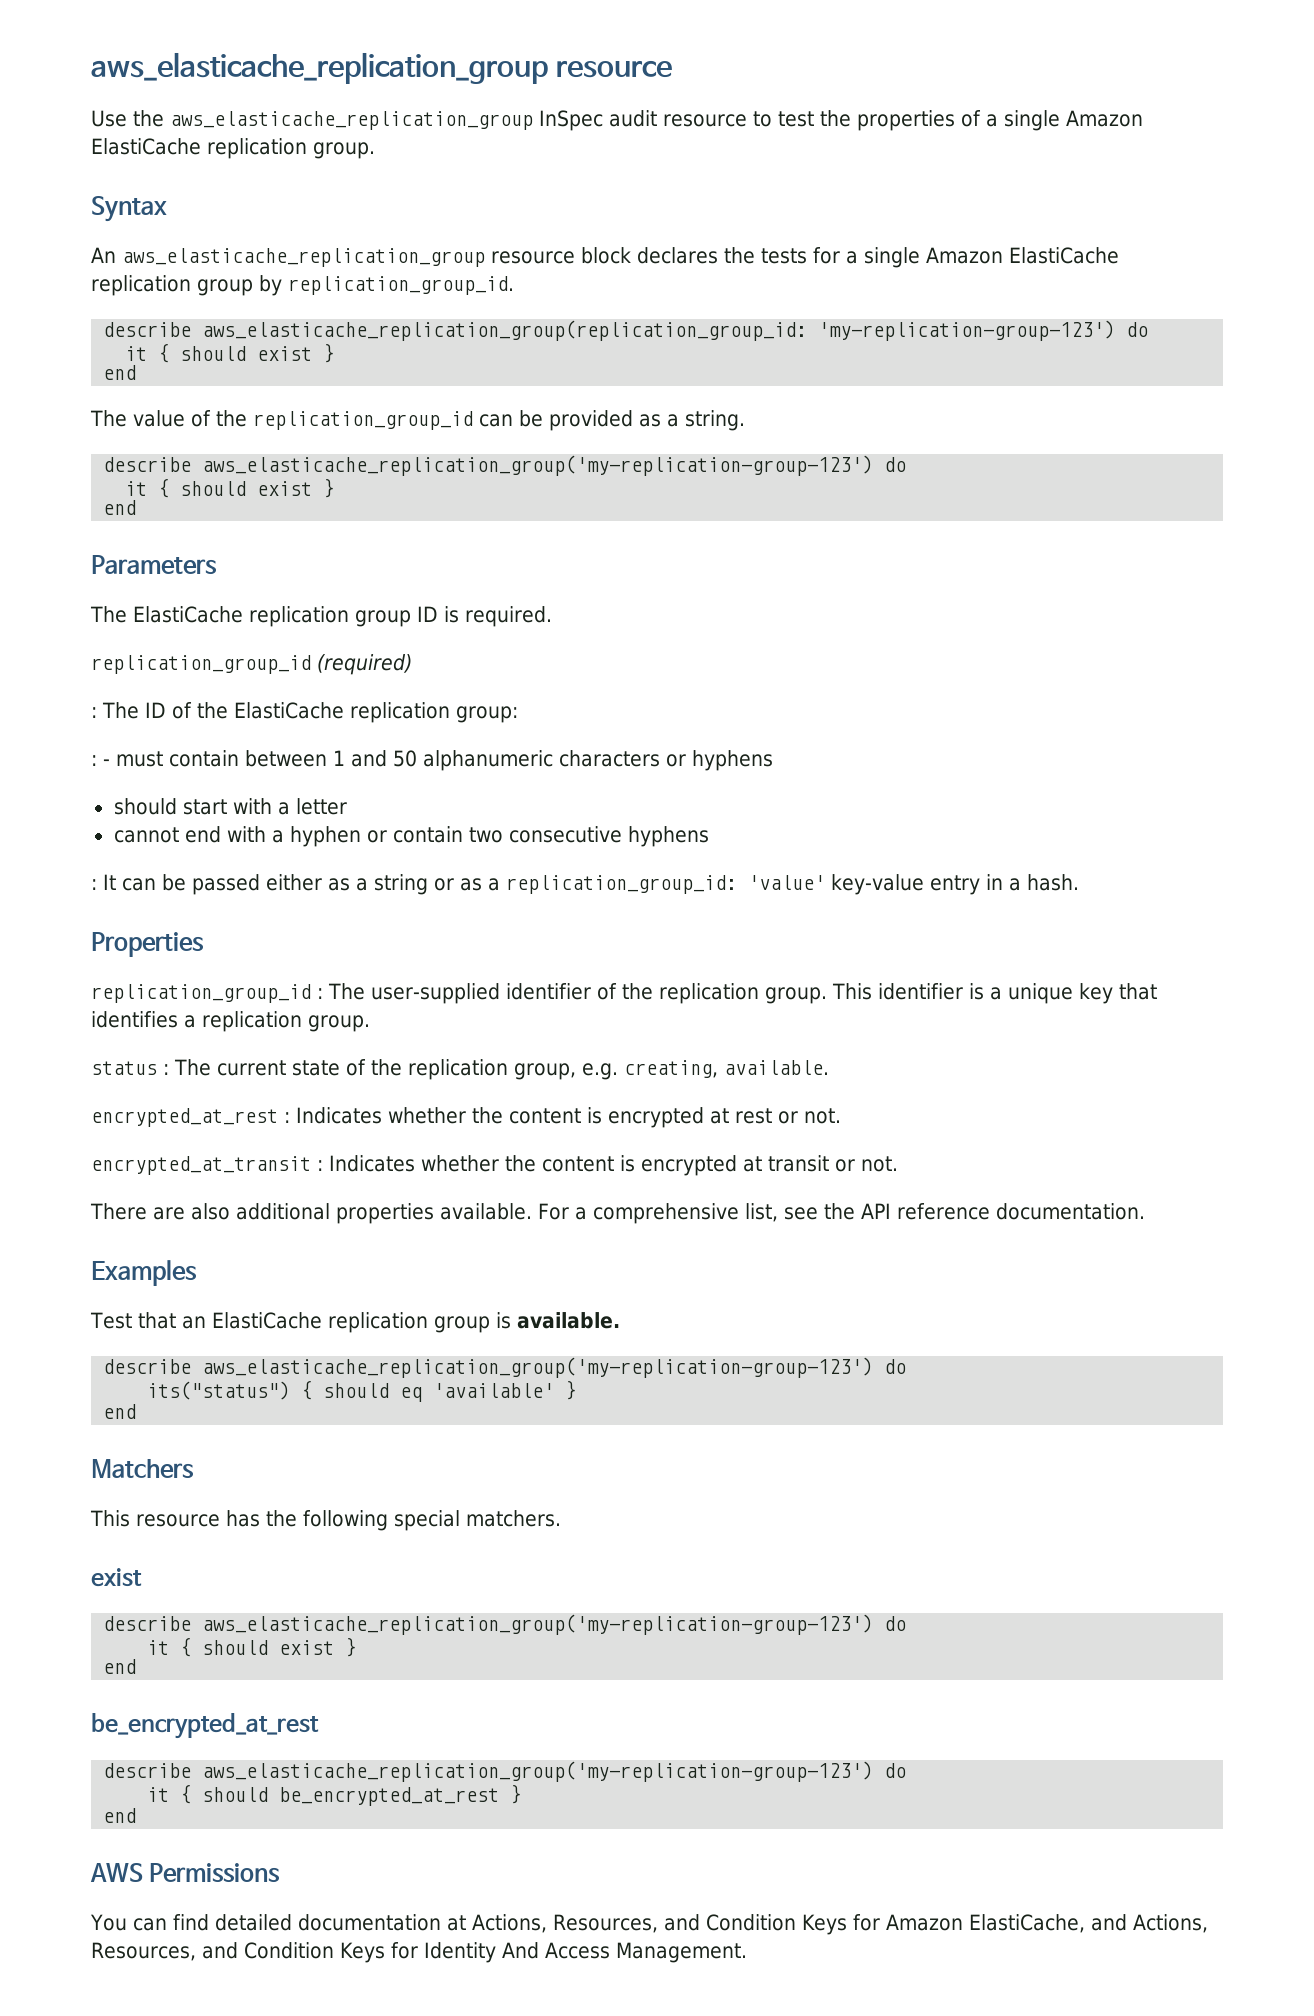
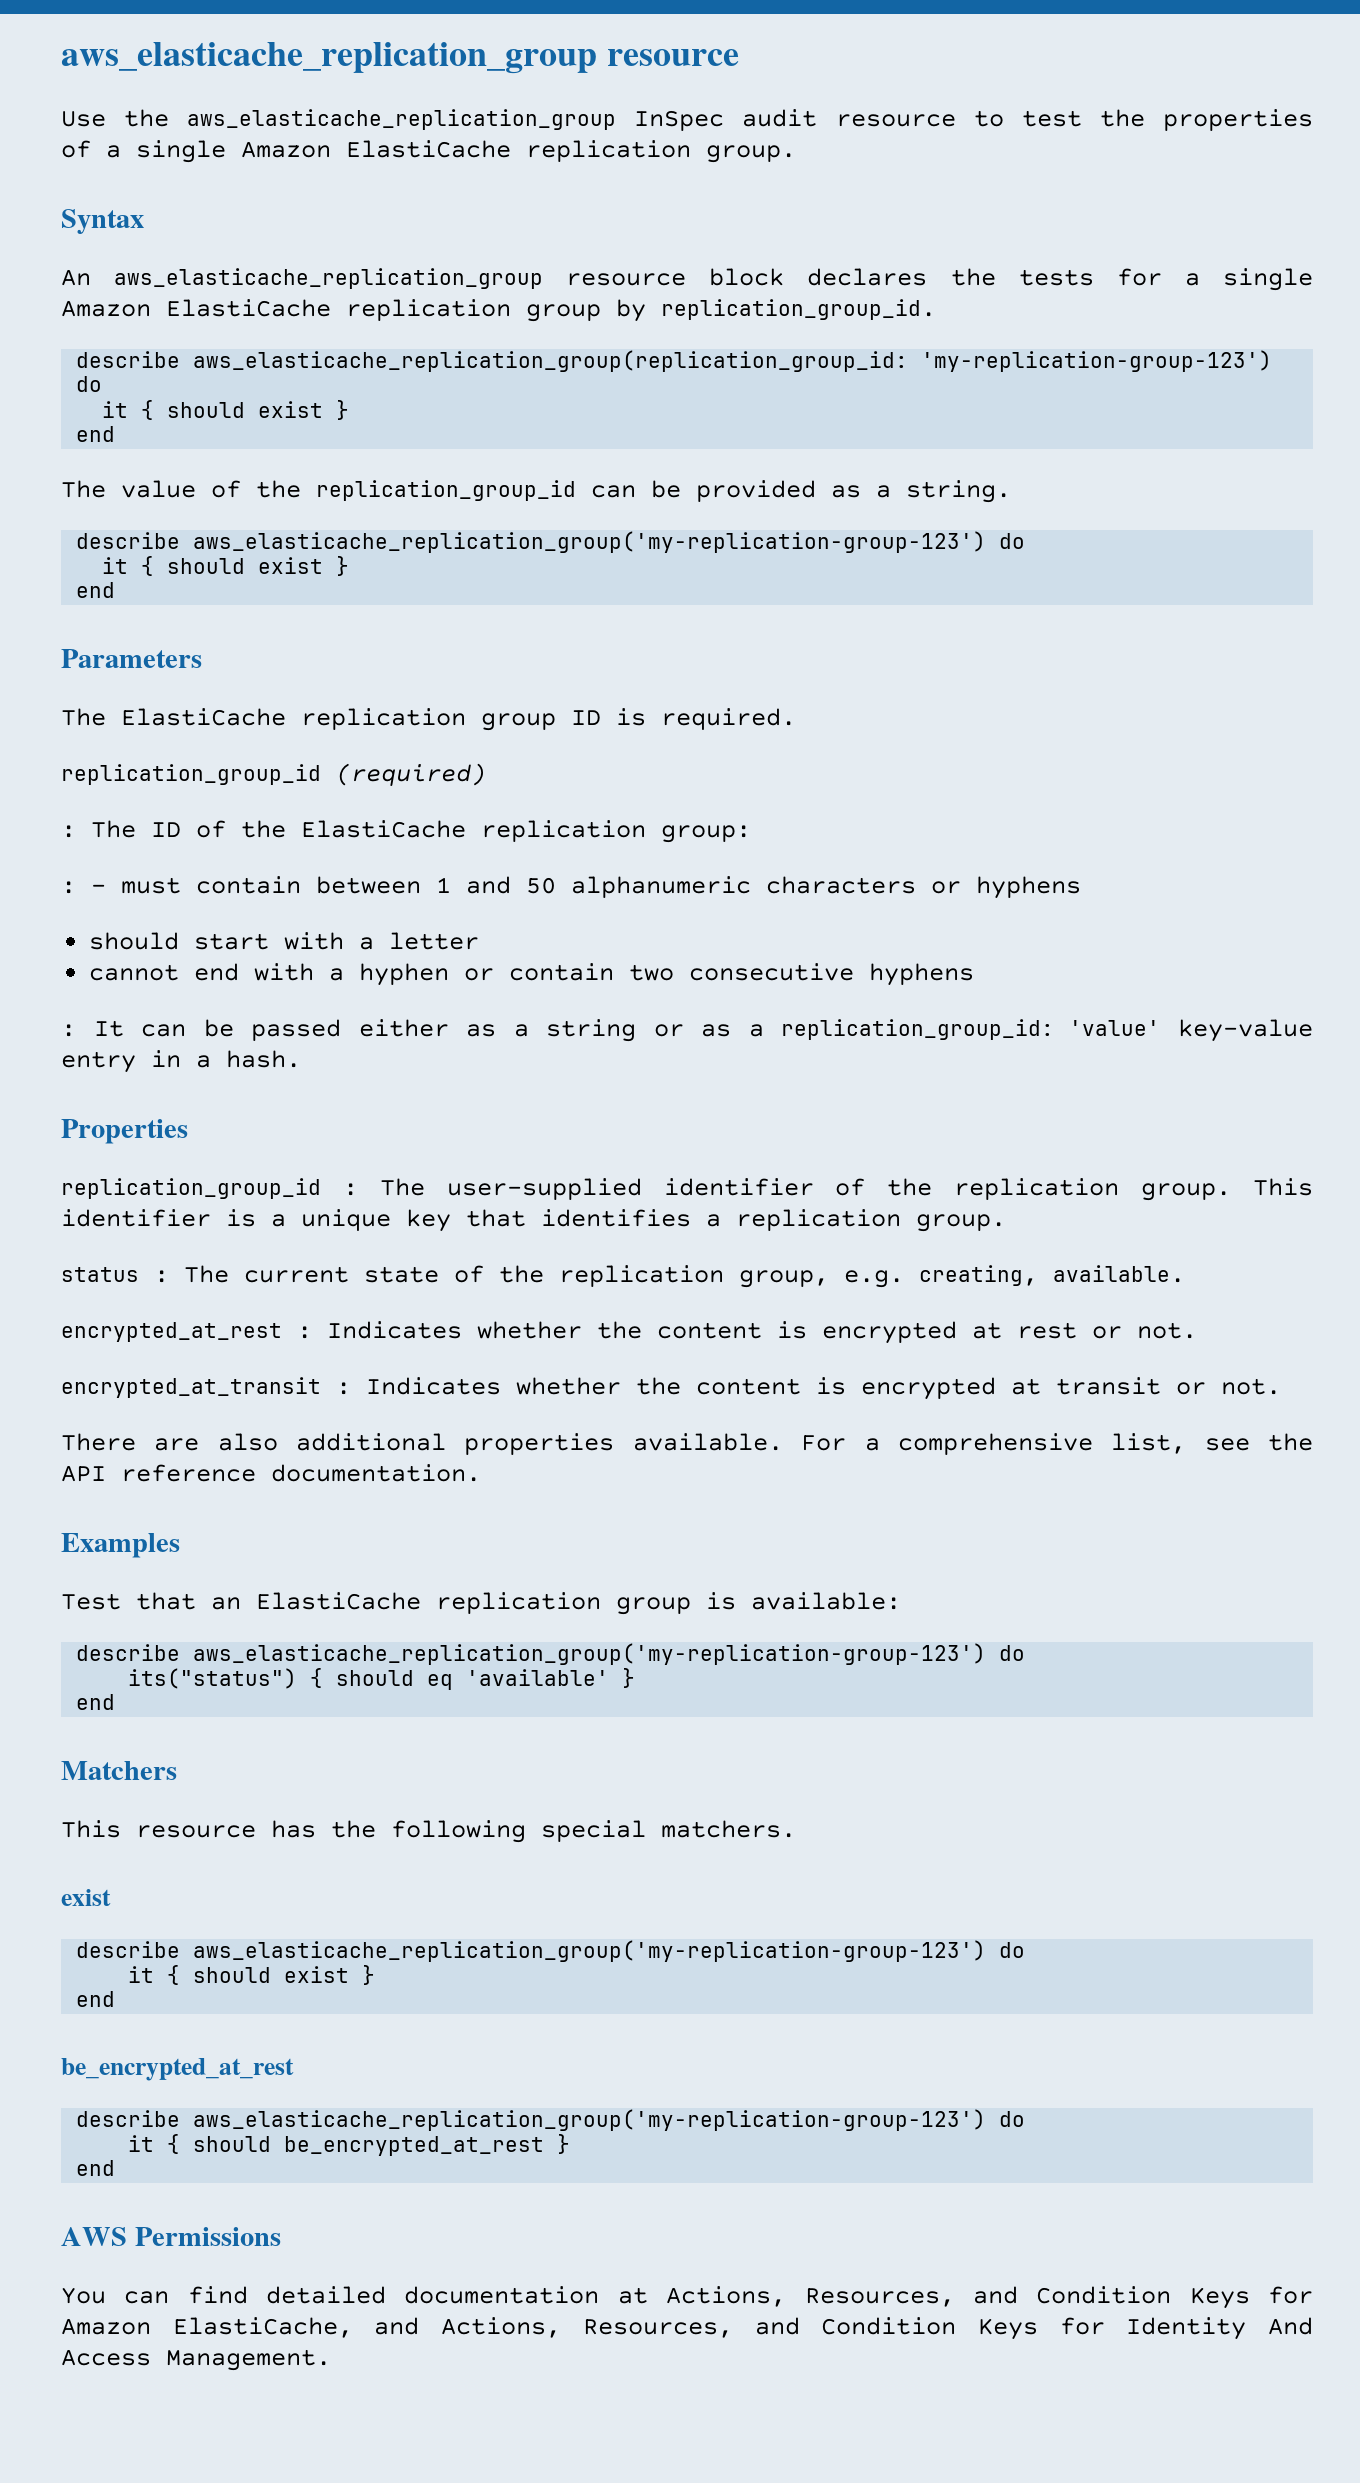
- Test that an ElastiCache replication group is available.
+ Test that an ElastiCache replication group is available:

